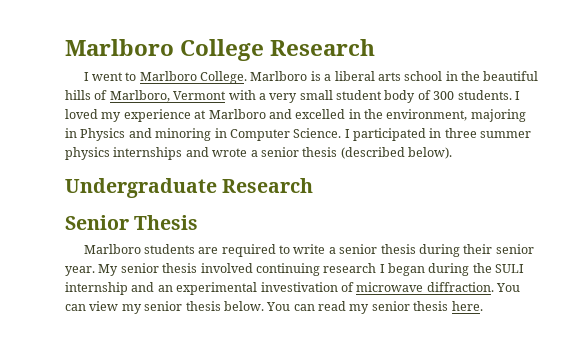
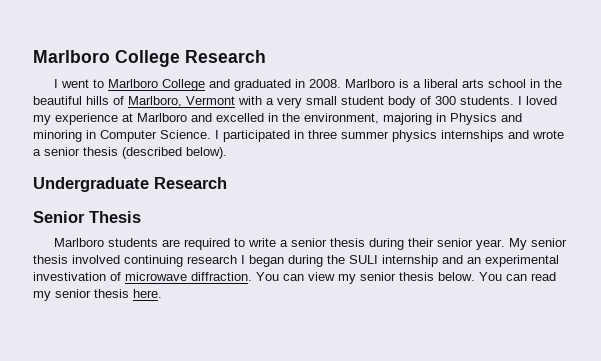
- I went to Marlboro College.
+ I went to Marlboro College and graduated in 2008.

